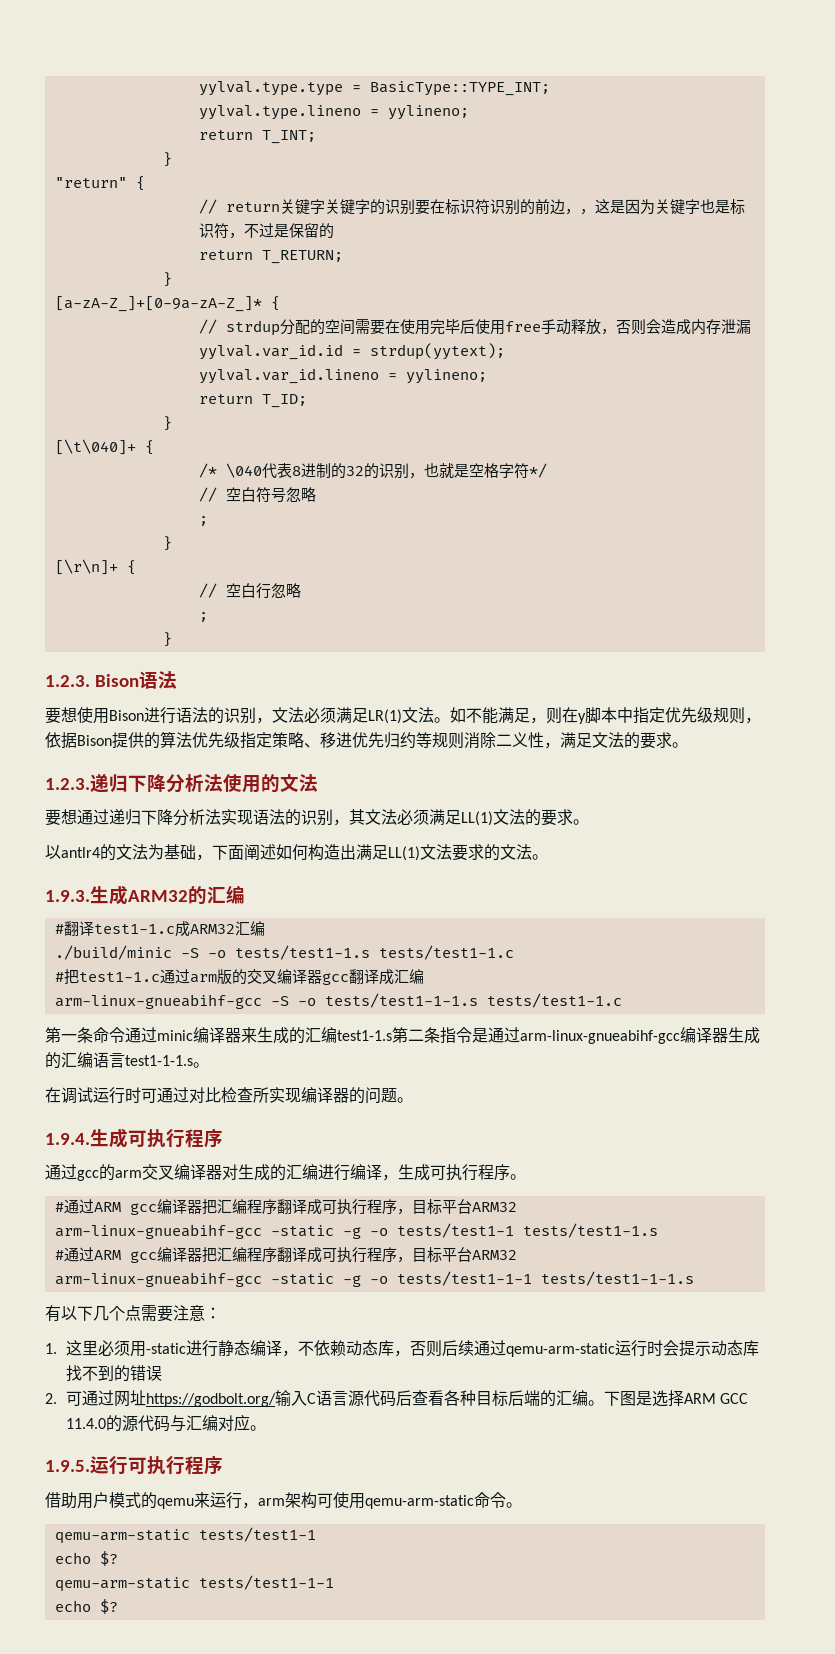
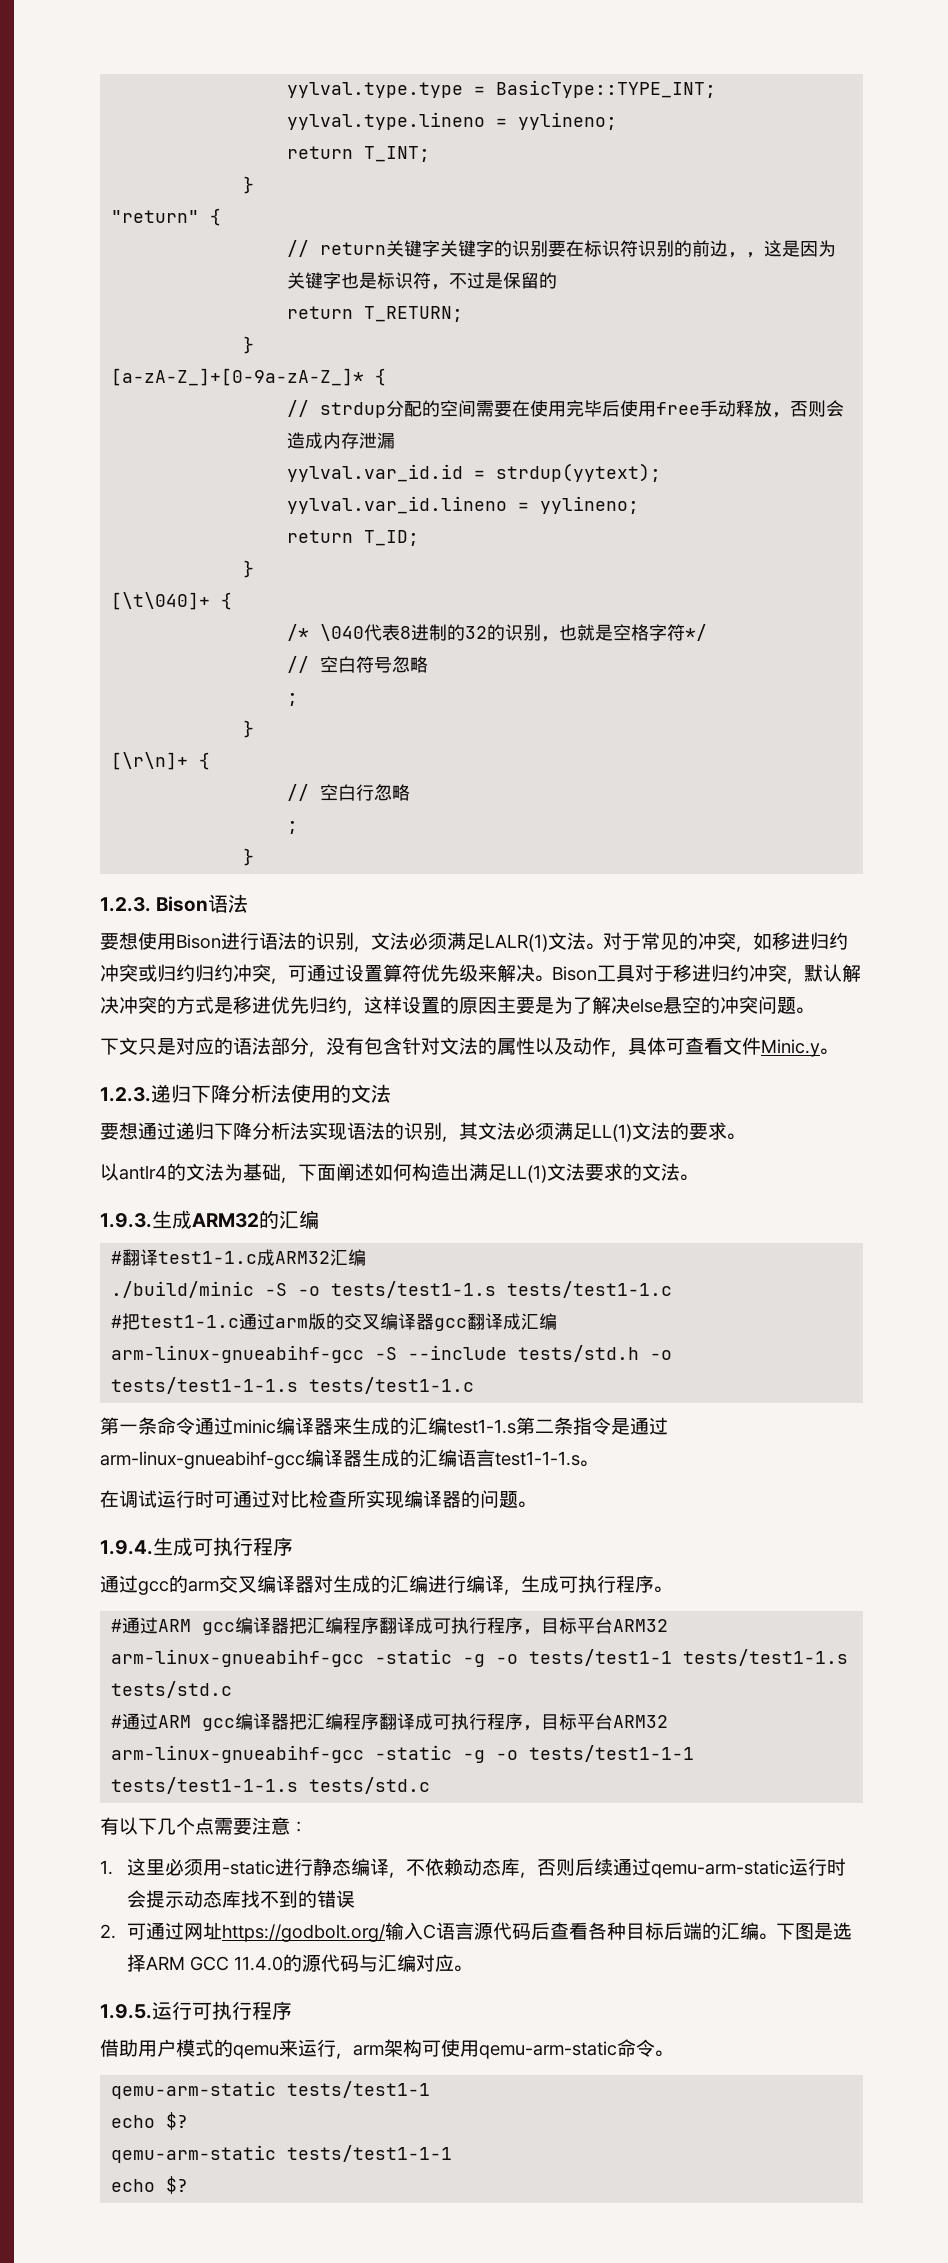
- 要想使用Bison进行语法的识别，文法必须满足LR(1)文法。如不能满足，则在y脚本中指定优先级规则，依据Bison提供的算法优先级指定策略、移进优先归约等规则消除二义性，满足文法的要求。
+ 要想使用Bison进行语法的识别，文法必须满足LALR(1)文法。对于常见的冲突，如移进归约冲突或归约归约冲突，可通过设置算符优先级来解决。Bison工具对于移进归约冲突，默认解决冲突的方式是移进优先归约，这样设置的原因主要是为了解决else悬空的冲突问题。
+ 下文只是对应的语法部分，没有包含针对文法的属性以及动作，具体可查看文件Minic.y。
- arm-linux-gnueabihf-gcc -S -o tests/test1-1-1.s tests/test1-1.c
+ arm-linux-gnueabihf-gcc -S --include tests/std.h -o tests/test1-1-1.s tests/test1-1.c
- arm-linux-gnueabihf-gcc -static -g -o tests/test1-1 tests/test1-1.s
+ arm-linux-gnueabihf-gcc -static -g -o tests/test1-1 tests/test1-1.s tests/std.c
- arm-linux-gnueabihf-gcc -static -g -o tests/test1-1-1 tests/test1-1-1.s
+ arm-linux-gnueabihf-gcc -static -g -o tests/test1-1-1 tests/test1-1-1.s tests/std.c

